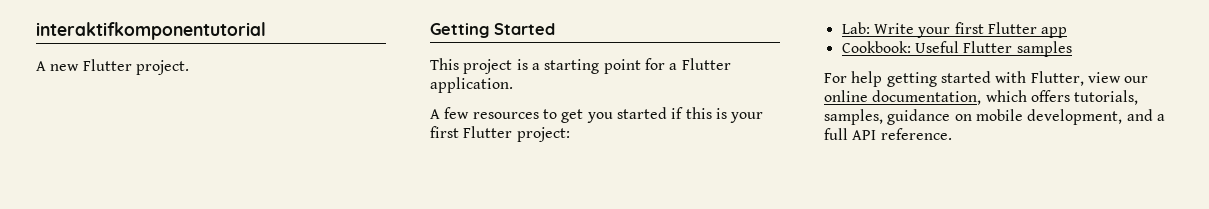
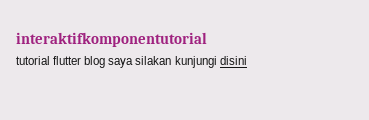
- A new Flutter project.
- Getting Started
- This project is a starting point for a Flutter application.
- A few resources to get you started if this is your first Flutter project:
- Lab: Write your first Flutter app
- Cookbook: Useful Flutter samples
- For help getting started with Flutter, view our online documentation, which offers tutorials, samples, guidance on mobile development, and a full API reference.
+ tutorial flutter blog saya silakan kunjungi disini

